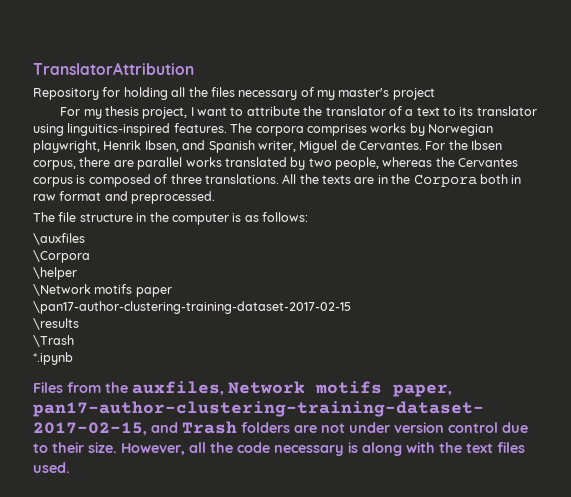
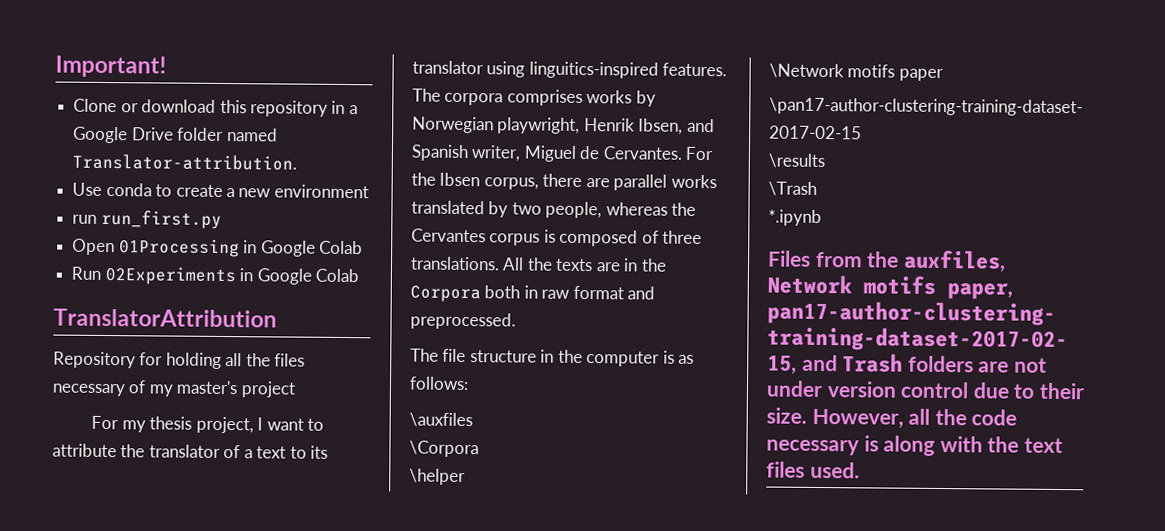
+ Important!
+ Clone or download this repository in a Google Drive folder named Translator-attribution.
+ Use conda to create a new environment
+ run run_first.py
+ Open 01Processing in Google Colab
+ Run 02Experiments in Google Colab

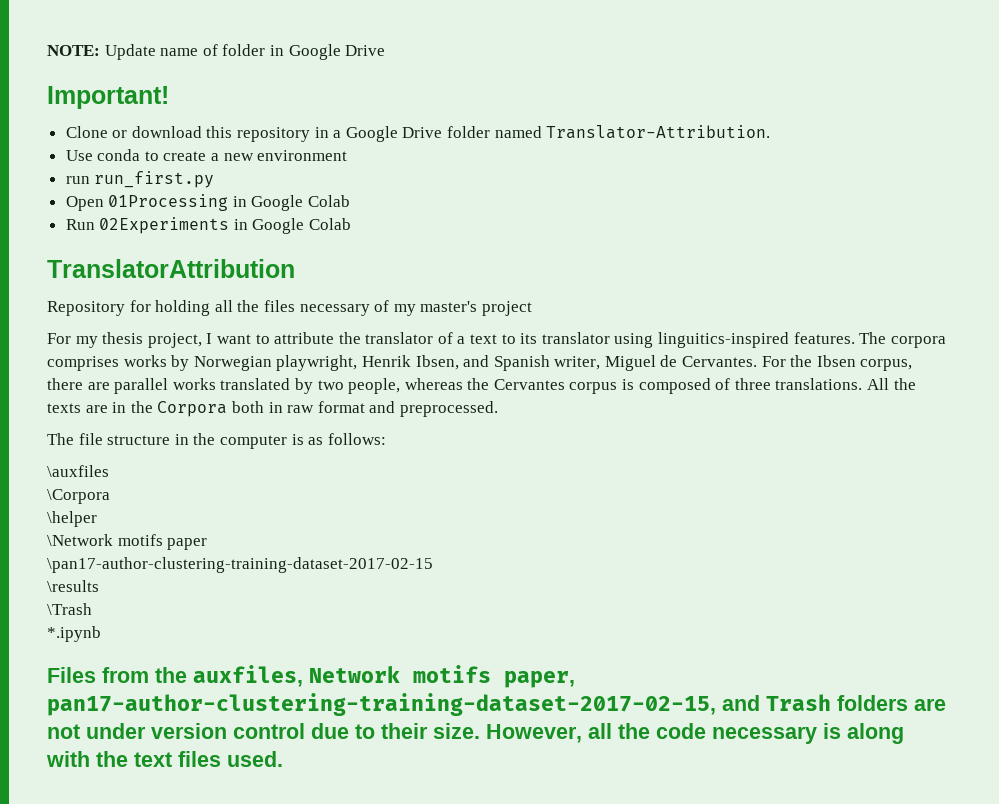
+ NOTE: Update name of folder in Google Drive
- Clone or download this repository in a Google Drive folder named Translator-attribution.
+ Clone or download this repository in a Google Drive folder named Translator-Attribution.

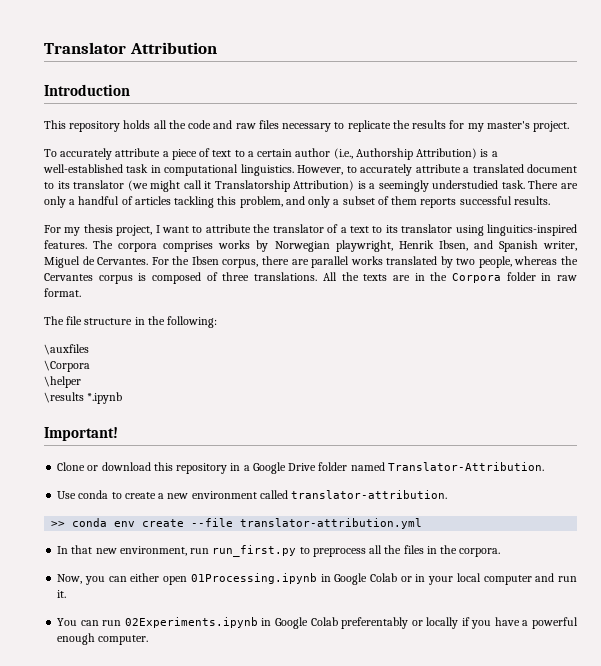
- NOTE: Update name of folder in Google Drive
- Important!
- Clone or download this repository in a Google Drive folder named Translator-Attribution.
- Use conda to create a new environment
- run run_first.py
- Open 01Processing in Google Colab
- Run 02Experiments in Google Colab
- TranslatorAttribution
- Repository for holding all the files necessary of my master's project
+ Translator Attribution
+ Introduction
+ This repository holds all the code and raw files necessary to replicate the results for my master's project.
+ To accurately attribute a piece of text to a certain author (i.e., Authorship Attribution) is a well-established task in computational linguistics. However, to accurately attribute a translated document to its translator (we might call it Translatorship Attribution) is a seemingly understudied task. There are only a handful of articles tackling this problem, and only a subset of them reports successful results.
- All the texts are in the Corpora both in raw format and preprocessed.
+ All the texts are in the Corpora folder in raw format.
- The file structure in the computer is as follows:
+ The file structure in the following:
- \Network motifs paper
- \pan17-author-clustering-training-dataset-2017-02-15
- \results
- \Trash
- *.ipynb
+ \results *.ipynb
- Files from the auxfiles, Network motifs paper, pan17-author-clustering-training-dataset-2017-02-15, and Trash folders are not under version control due to their size. However, all the code necessary is along with the text files used.
+ Important!
+ Clone or download this repository in a Google Drive folder named Translator-Attribution.
+ Use conda to create a new environment called translator-attribution.
+ >> conda env create --file translator-attribution.yml
+ In that new environment, run run_first.py to preprocess all the files in the corpora.
+ Now, you can either open 01Processing.ipynb in Google Colab or in your local computer and run it.
+ You can run 02Experiments.ipynb in Google Colab preferentably or locally if you have a powerful enough computer.

